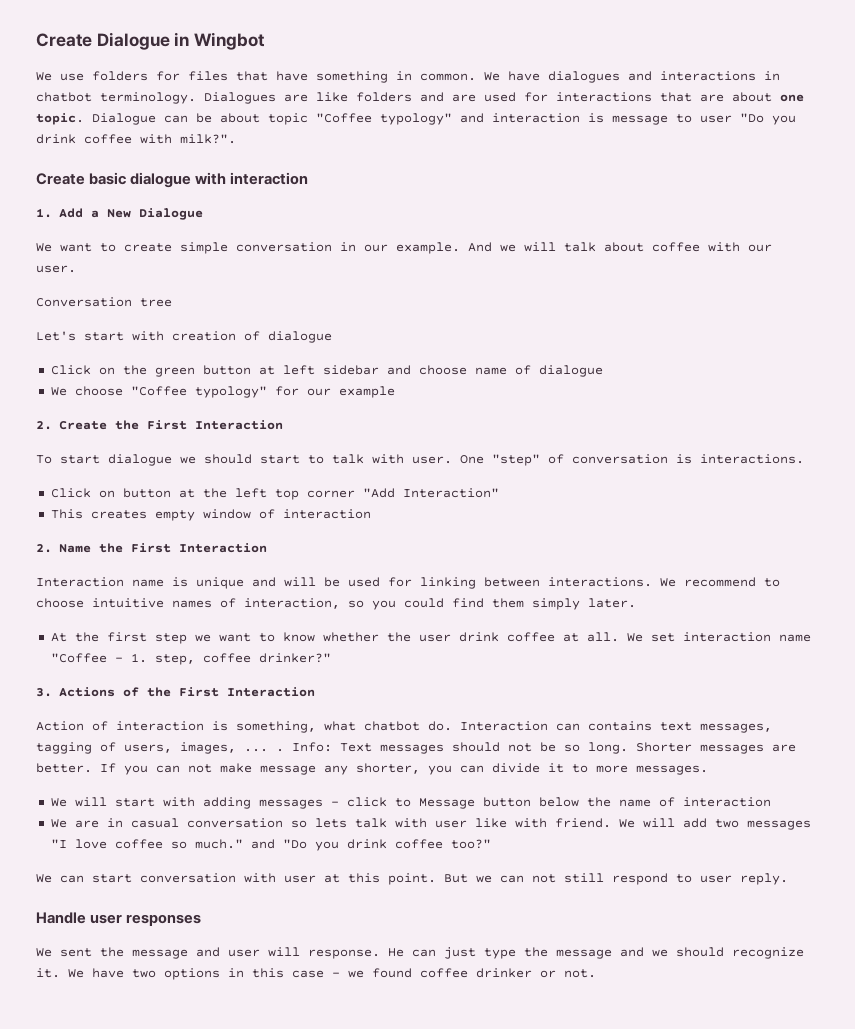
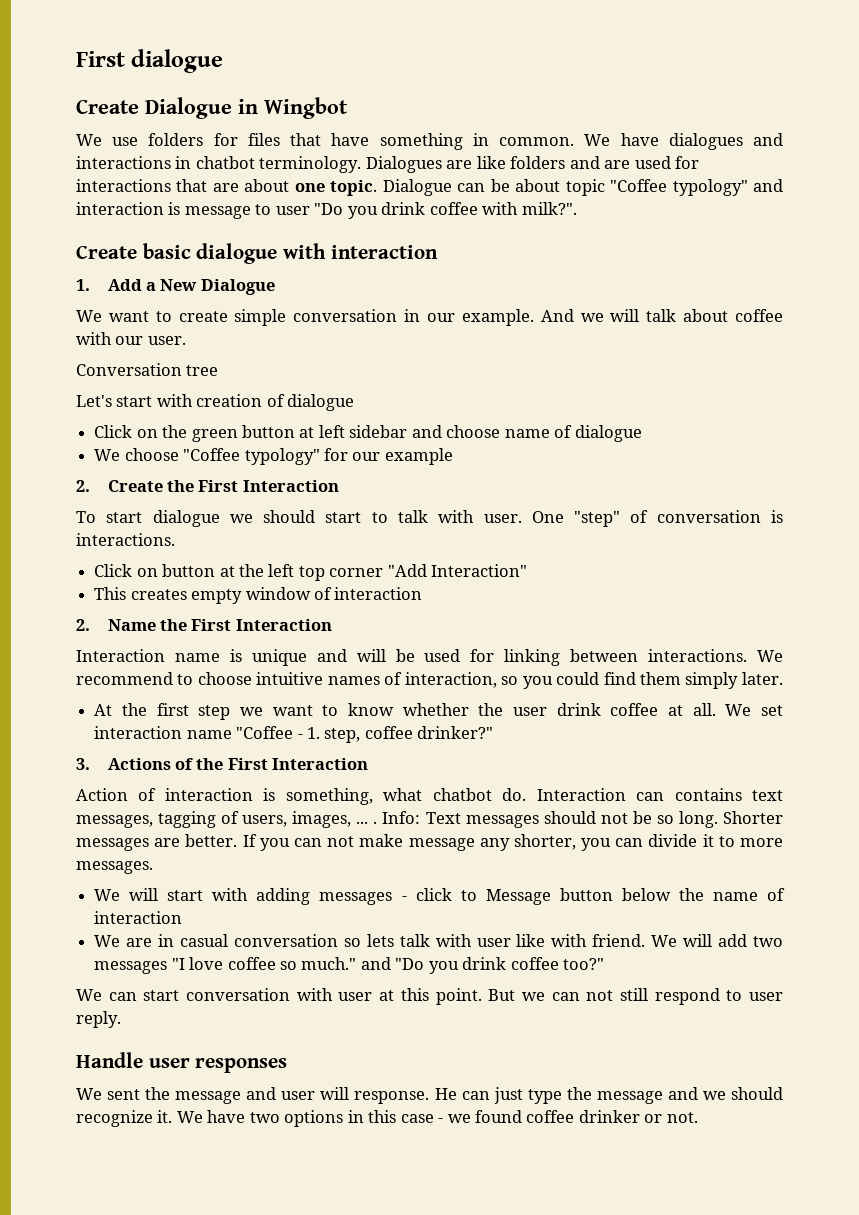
+ First dialogue

